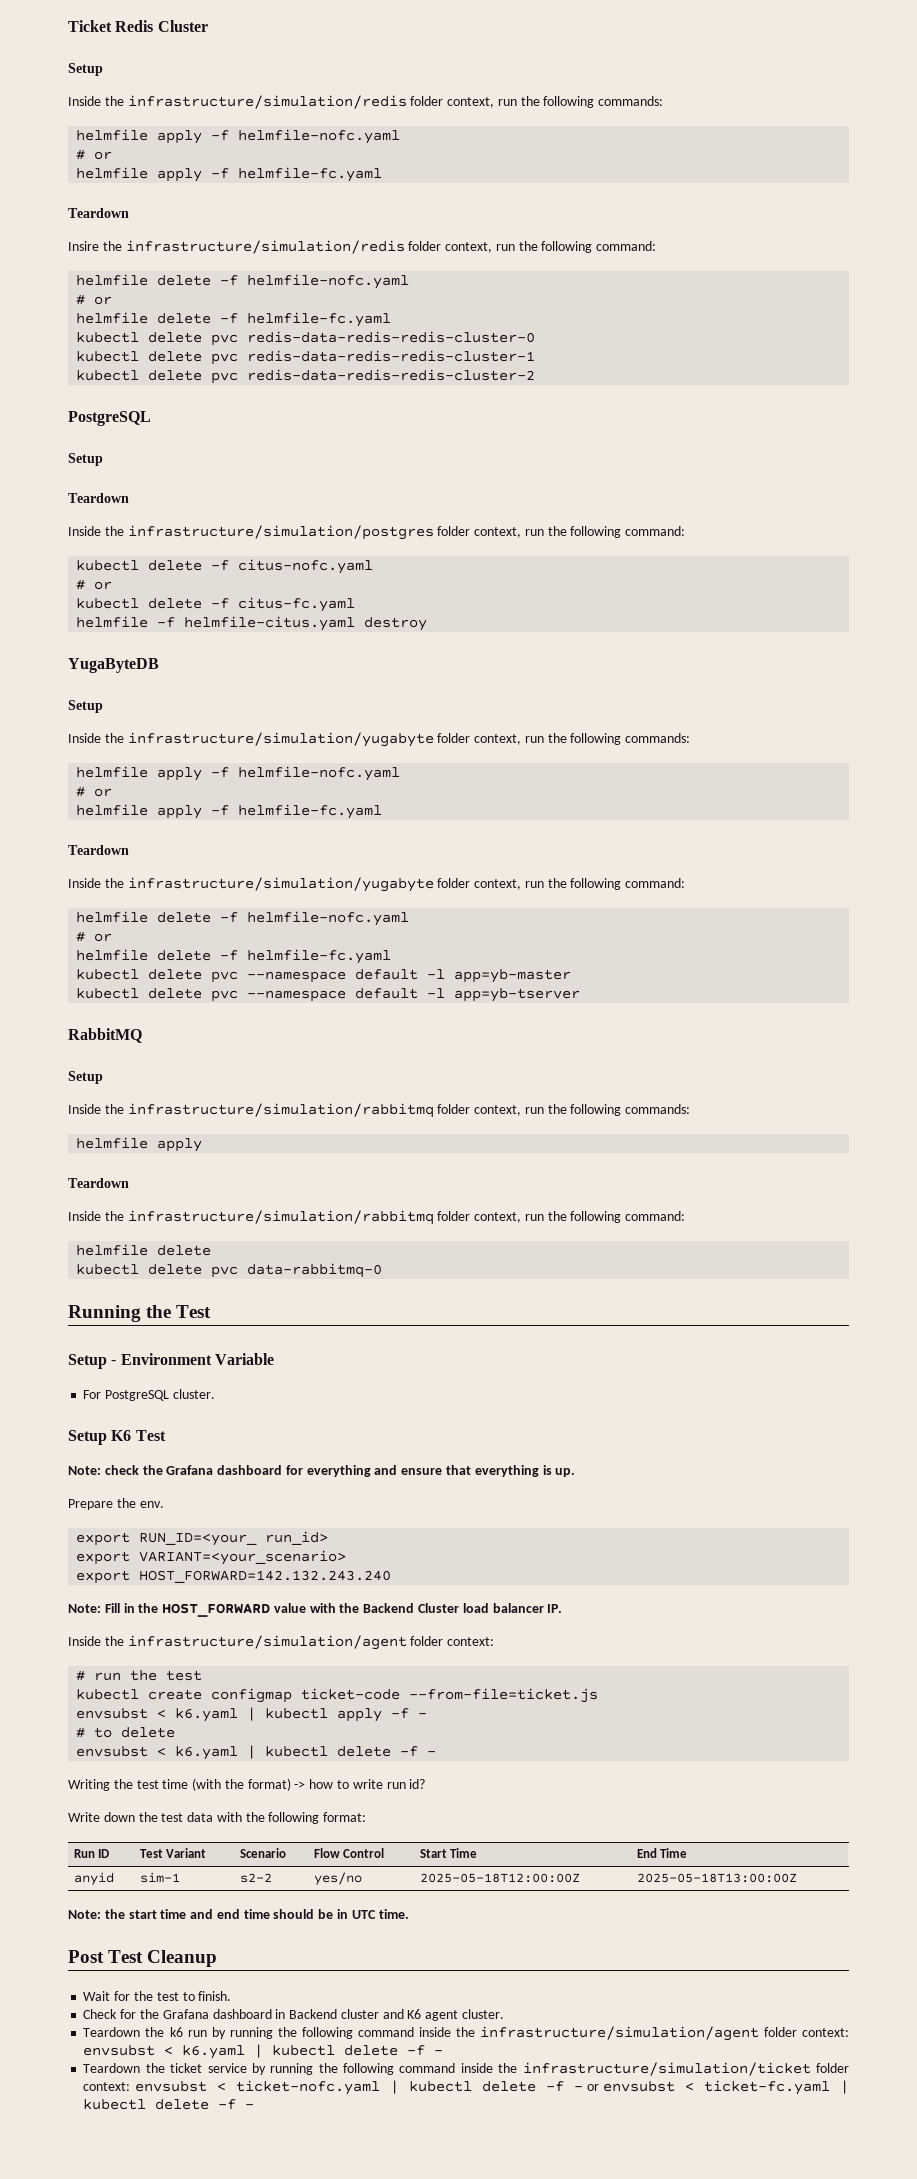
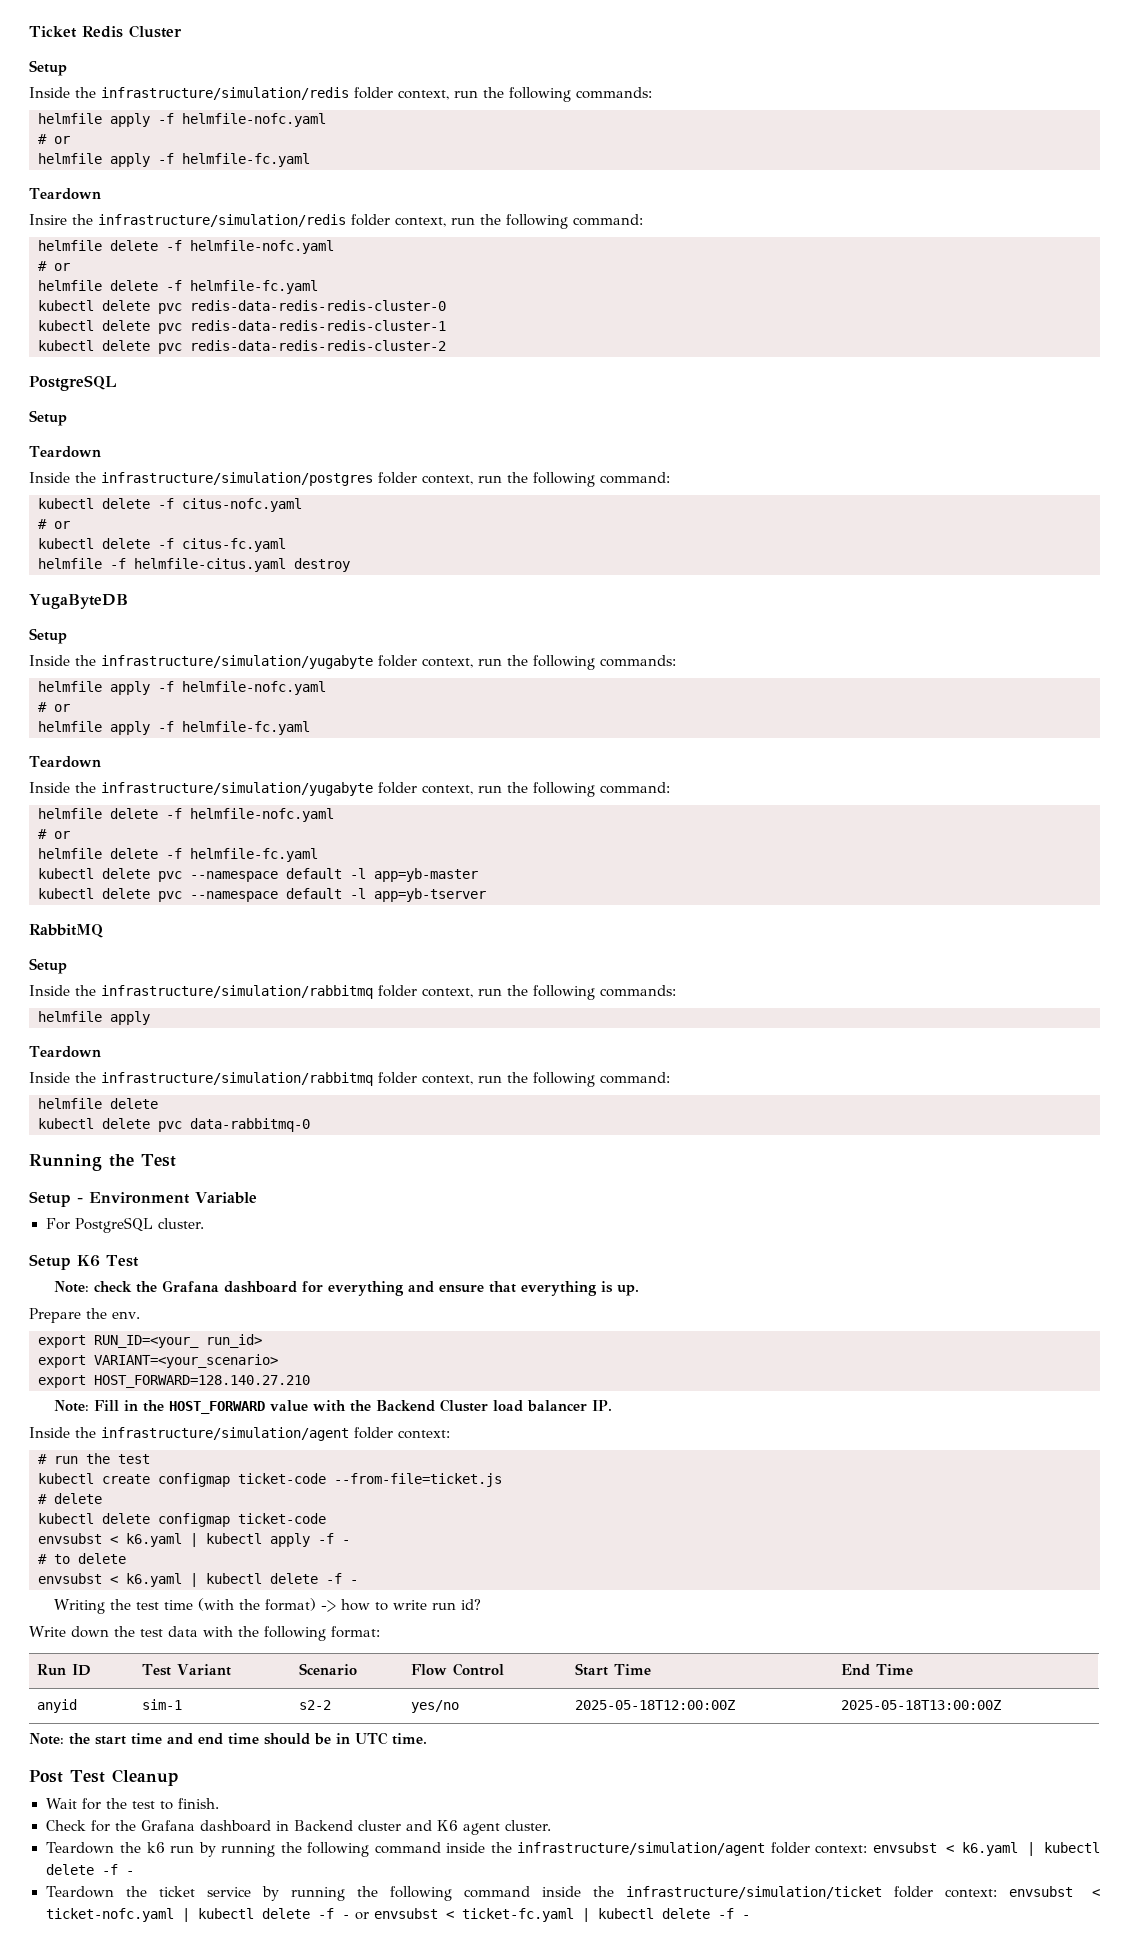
- export HOST_FORWARD=142.132.243.240
+ export HOST_FORWARD=128.140.27.210
+ # delete
+ kubectl delete configmap ticket-code

